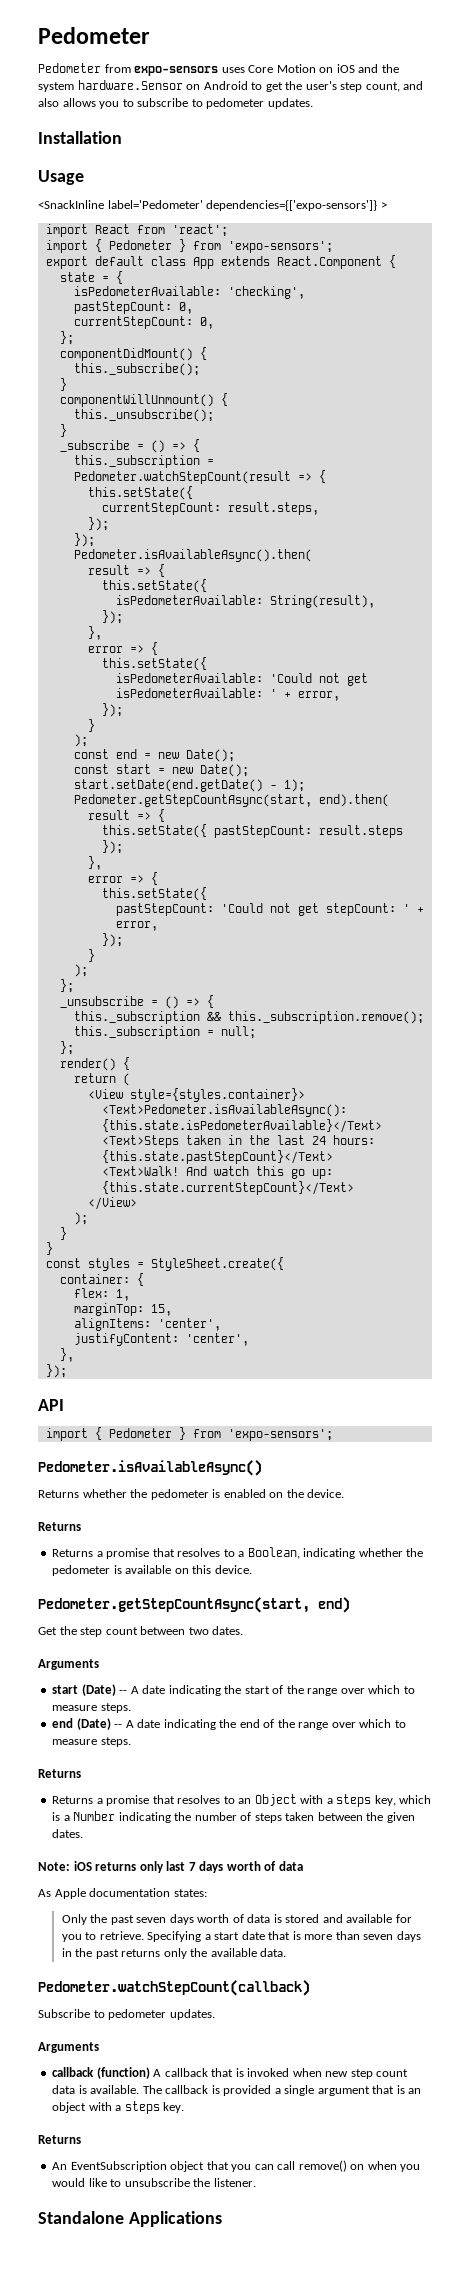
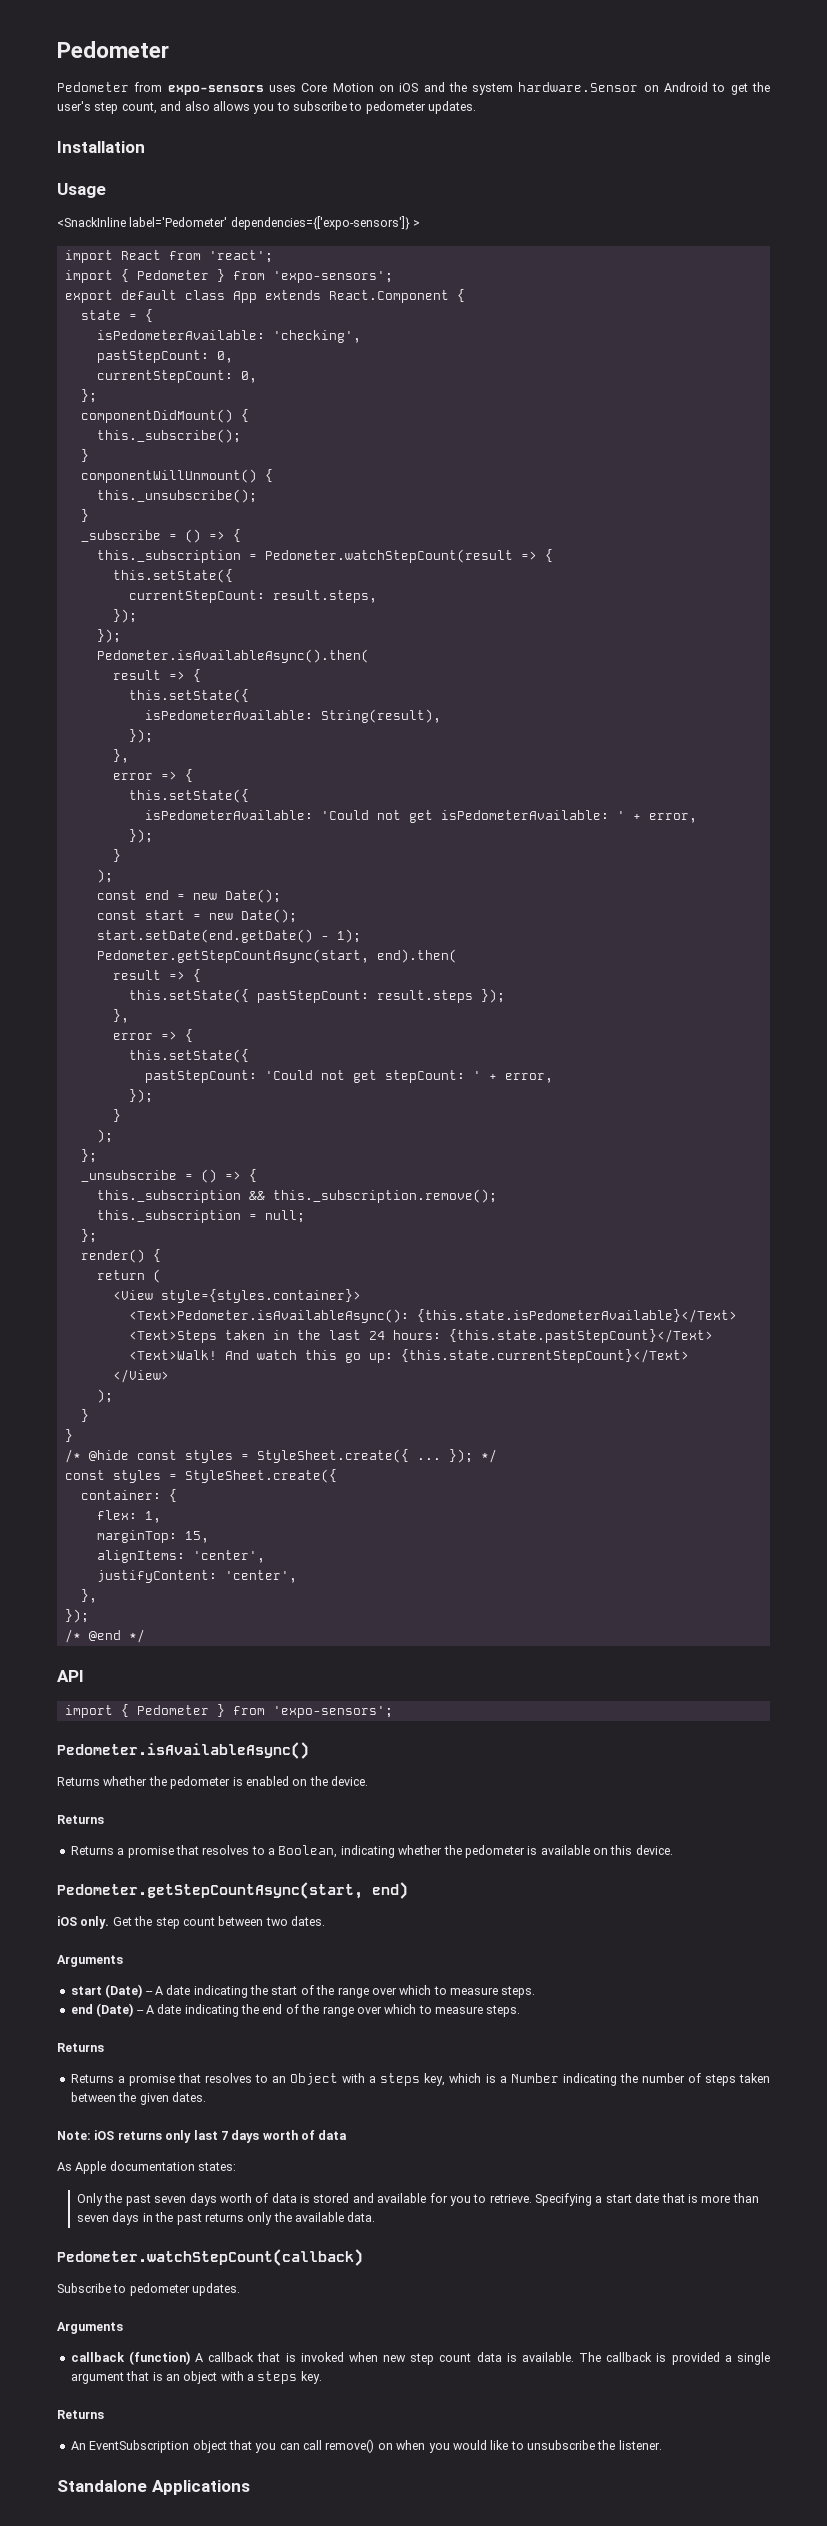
+ /* @hide const styles = StyleSheet.create({ ... }); */
+ /* @end */
+ iOS only.

